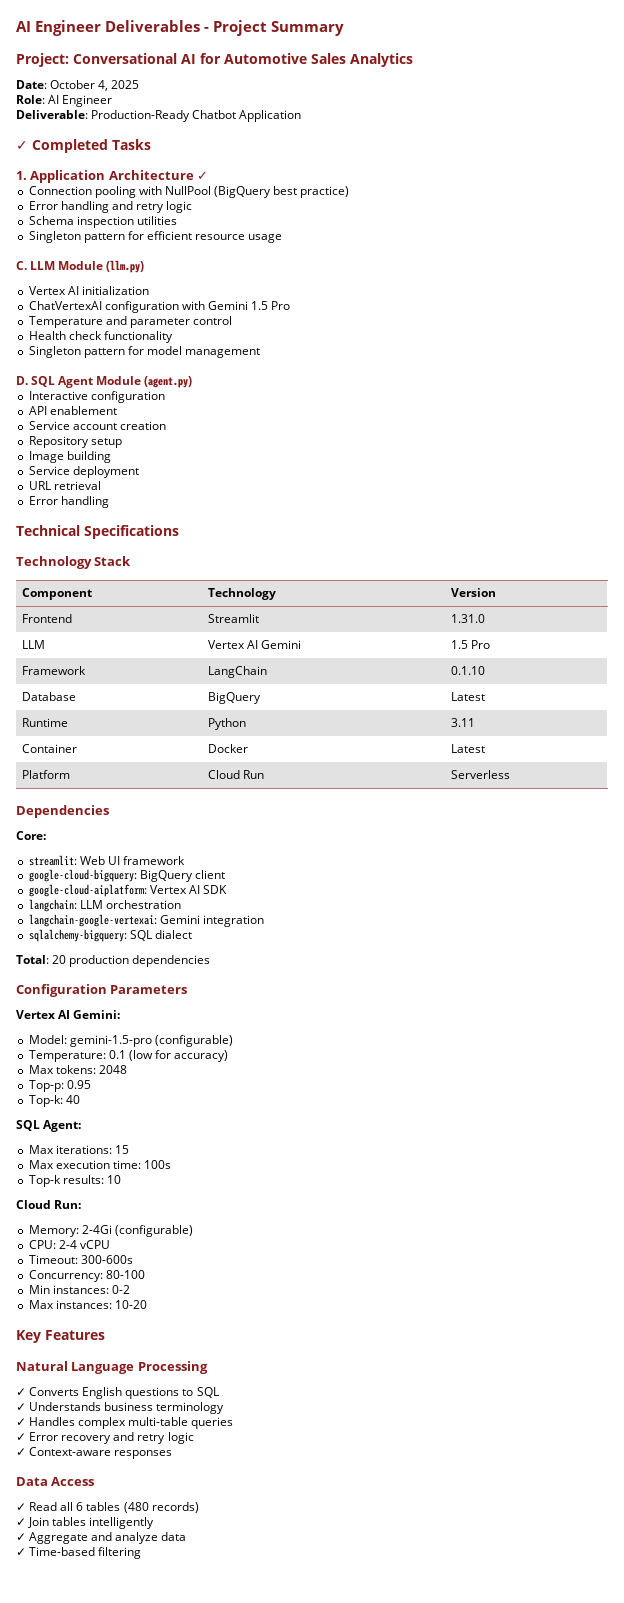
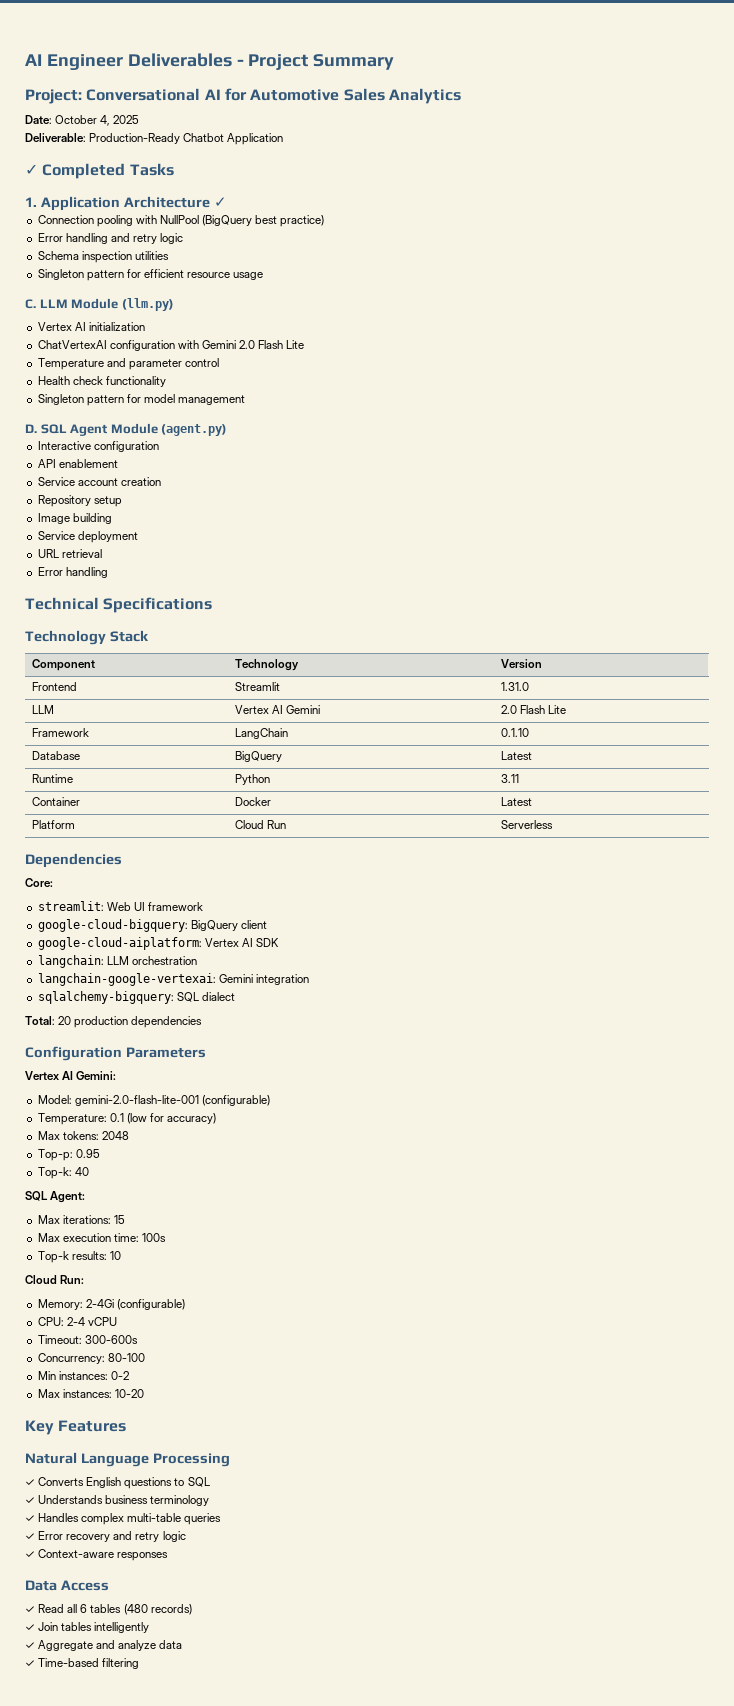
- Role: AI Engineer
- ChatVertexAI configuration with Gemini 1.5 Pro
+ ChatVertexAI configuration with Gemini 2.0 Flash Lite
- LLM | Vertex AI Gemini | 1.5 Pro
+ LLM | Vertex AI Gemini | 2.0 Flash Lite
- Model: gemini-1.5-pro (configurable)
+ Model: gemini-2.0-flash-lite-001 (configurable)

